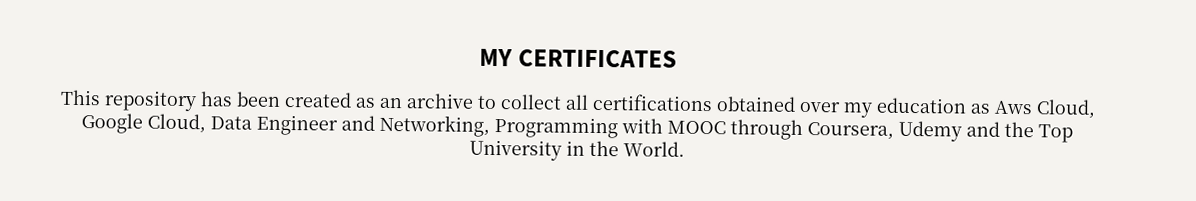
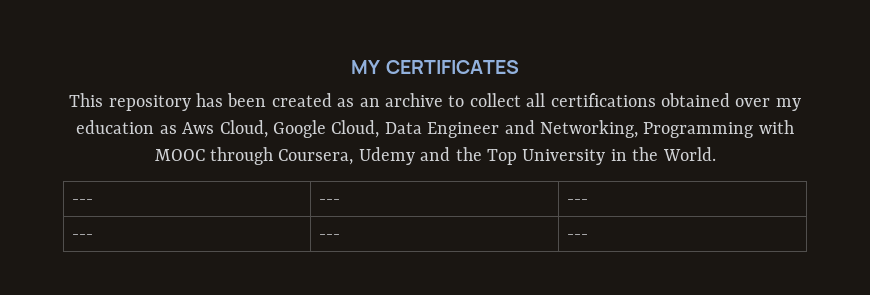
  This repository has been created as an archive to collect all certifications obtained over my education as Aws Cloud, Google Cloud, Data Engineer and Networking, Programming with MOOC through Coursera, Udemy and the Top University in the World.
+ --- | --- | ---
+ --- | --- | ---

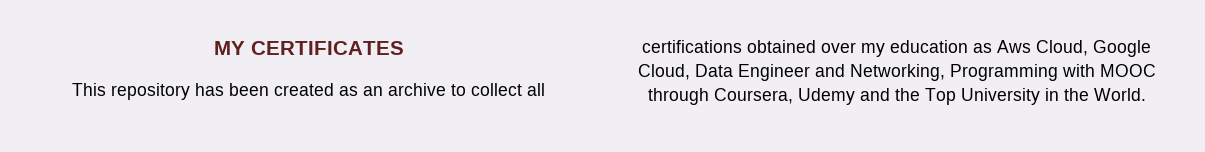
  This repository has been created as an archive to collect all certifications obtained over my education as Aws Cloud, Google Cloud, Data Engineer and Networking, Programming with MOOC through Coursera, Udemy and the Top University in the World.
- --- | --- | ---
- --- | --- | ---

